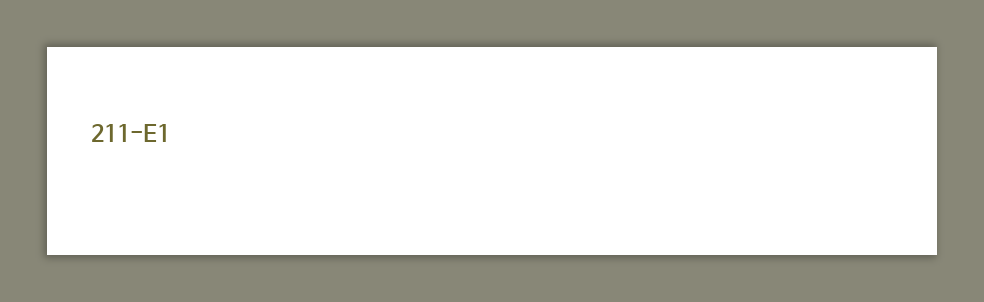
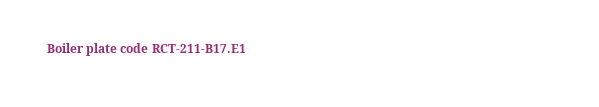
- 211-E1
+ Boiler plate code RCT-211-B17.E1

